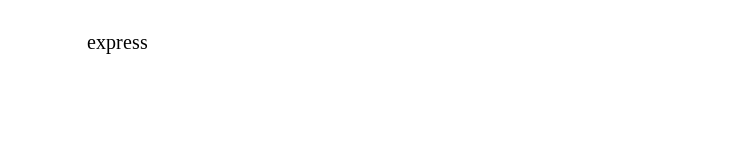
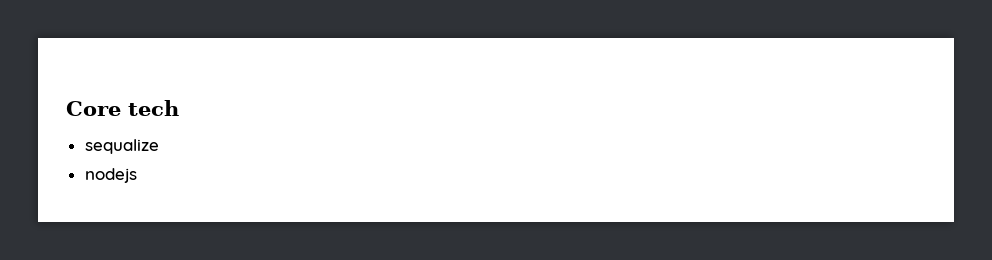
- express
+ Core tech
+ sequalize
+ nodejs

